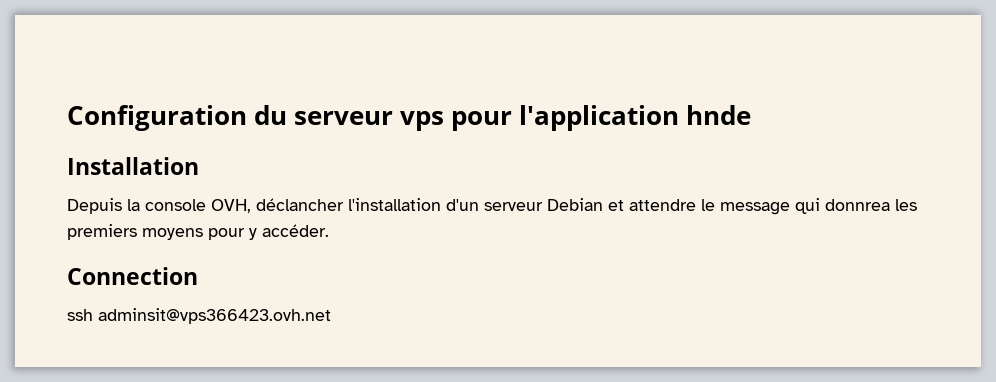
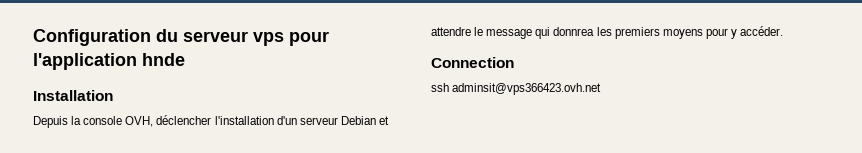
- Depuis la console OVH, déclancher l'installation d'un serveur Debian et attendre le message qui donnrea les premiers moyens pour y accéder.
+ Depuis la console OVH, déclencher l'installation d'un serveur Debian et attendre le message qui donnrea les premiers moyens pour y accéder.

